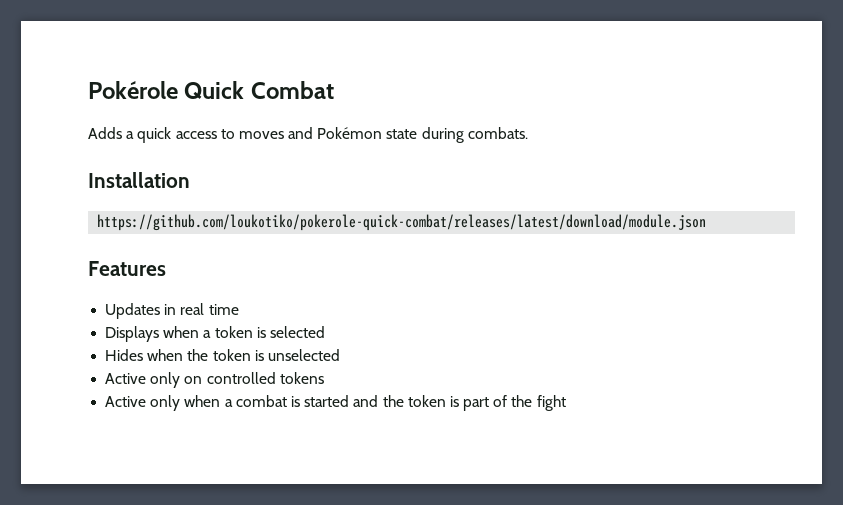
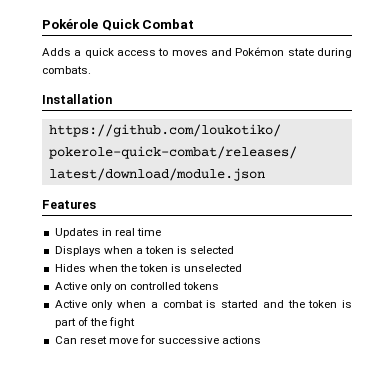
+ Can reset move for successive actions

